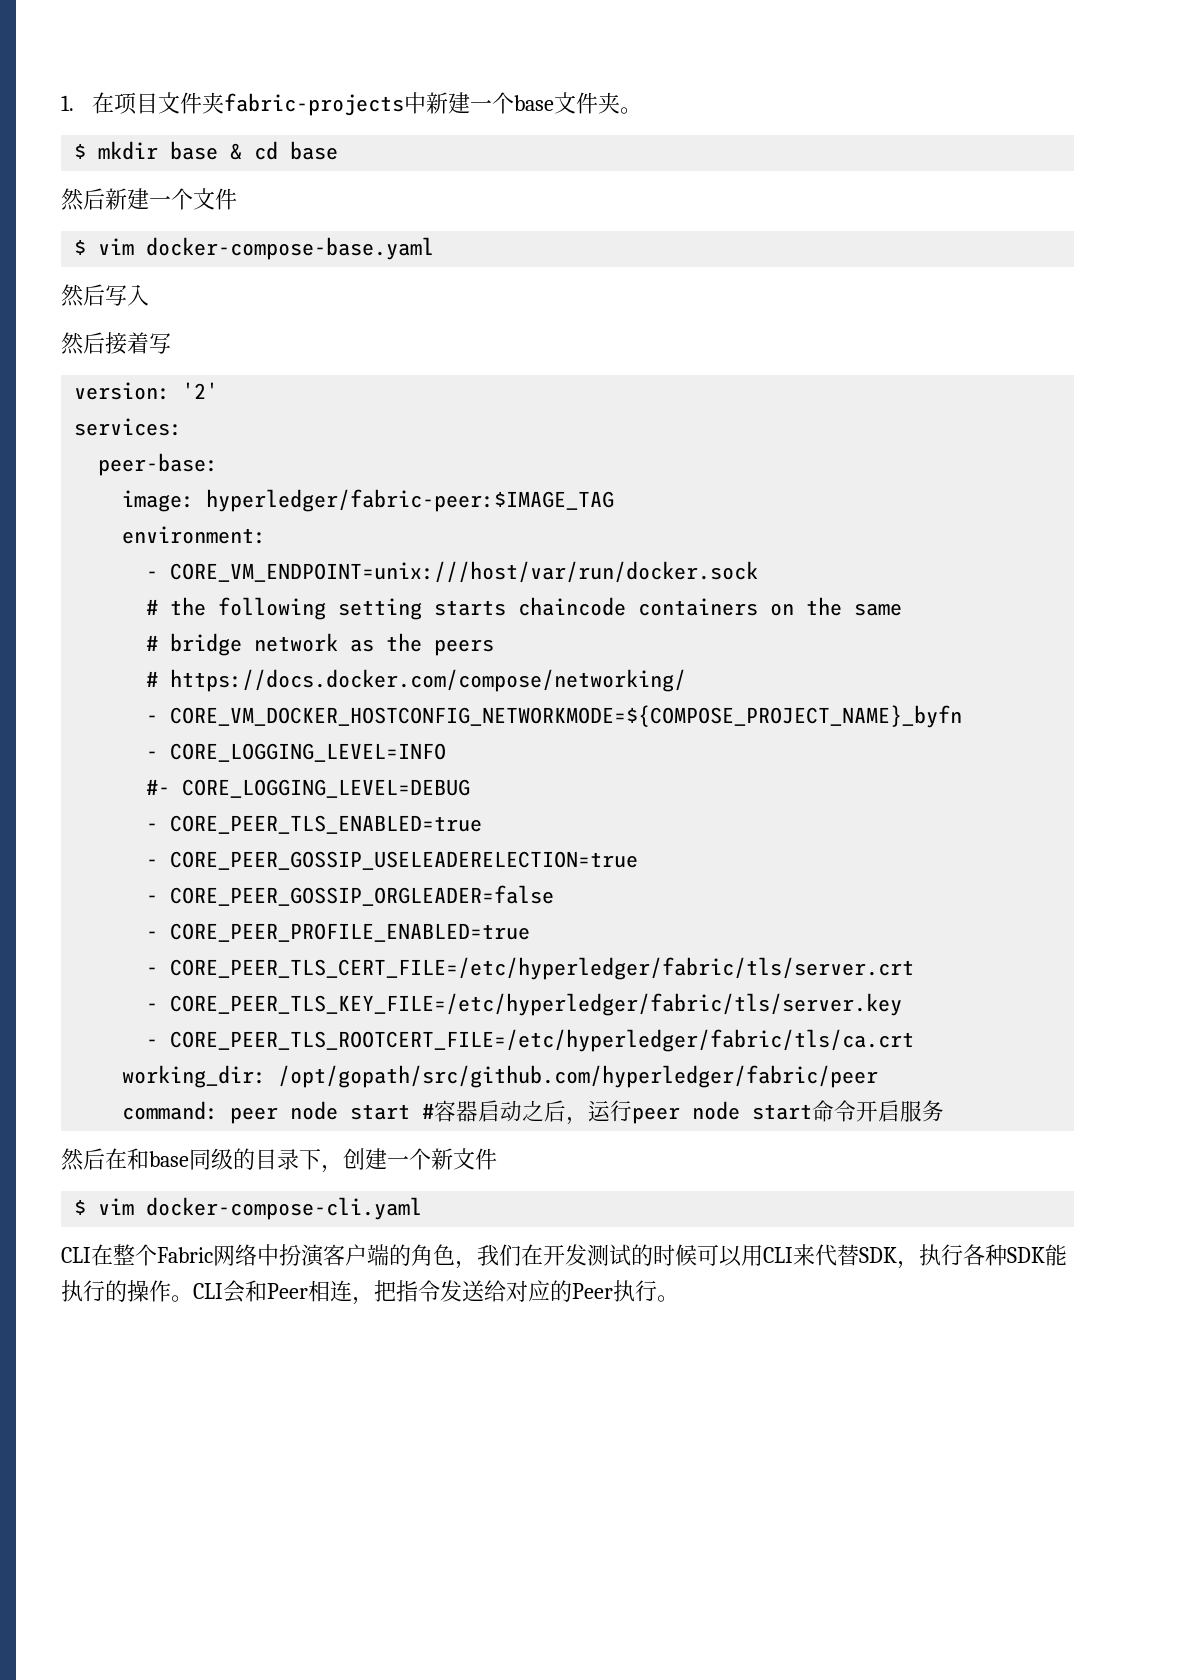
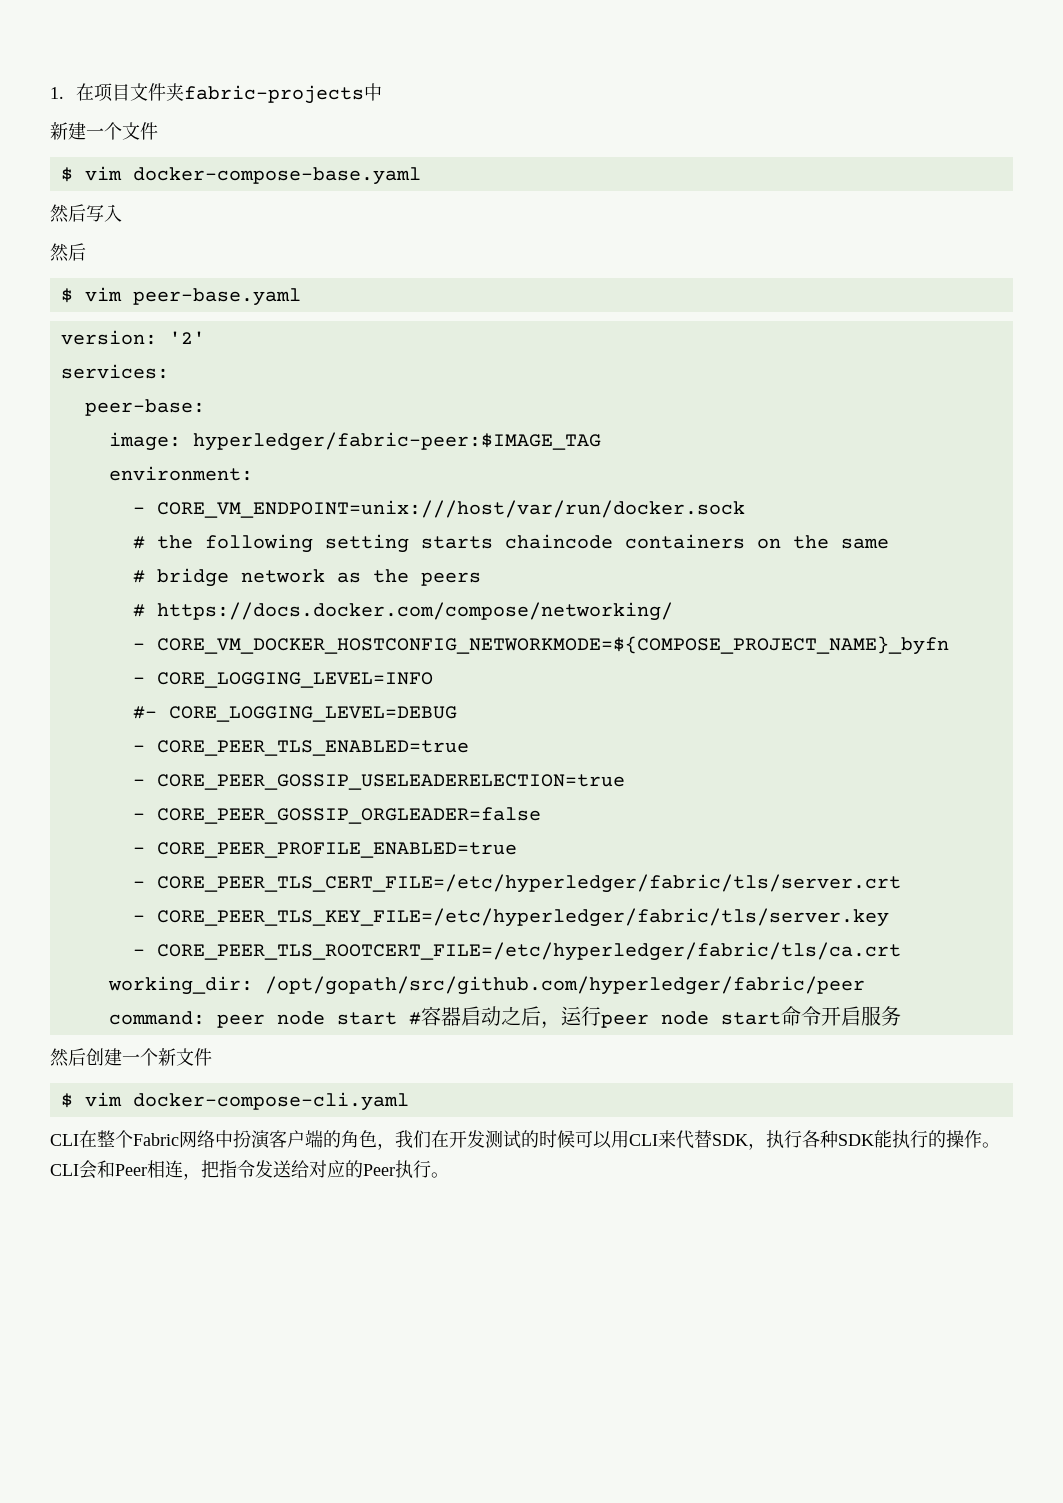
- 1.在项目文件夹fabric-projects中新建一个base文件夹。
- $ mkdir base & cd base
- 然后新建一个文件
+ 1.在项目文件夹fabric-projects中
+ 新建一个文件
  然后写入
- 然后接着写
+ 然后
+ $ vim peer-base.yaml
- 然后在和base同级的目录下，创建一个新文件
+ 然后创建一个新文件

